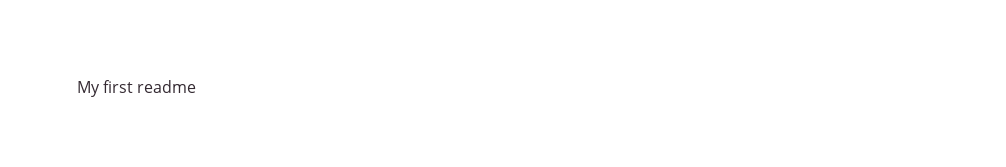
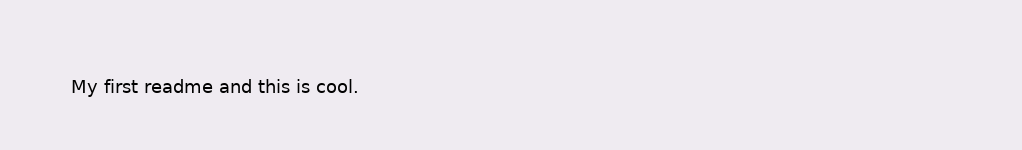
- My first readme
+ My first readme and this is cool.

